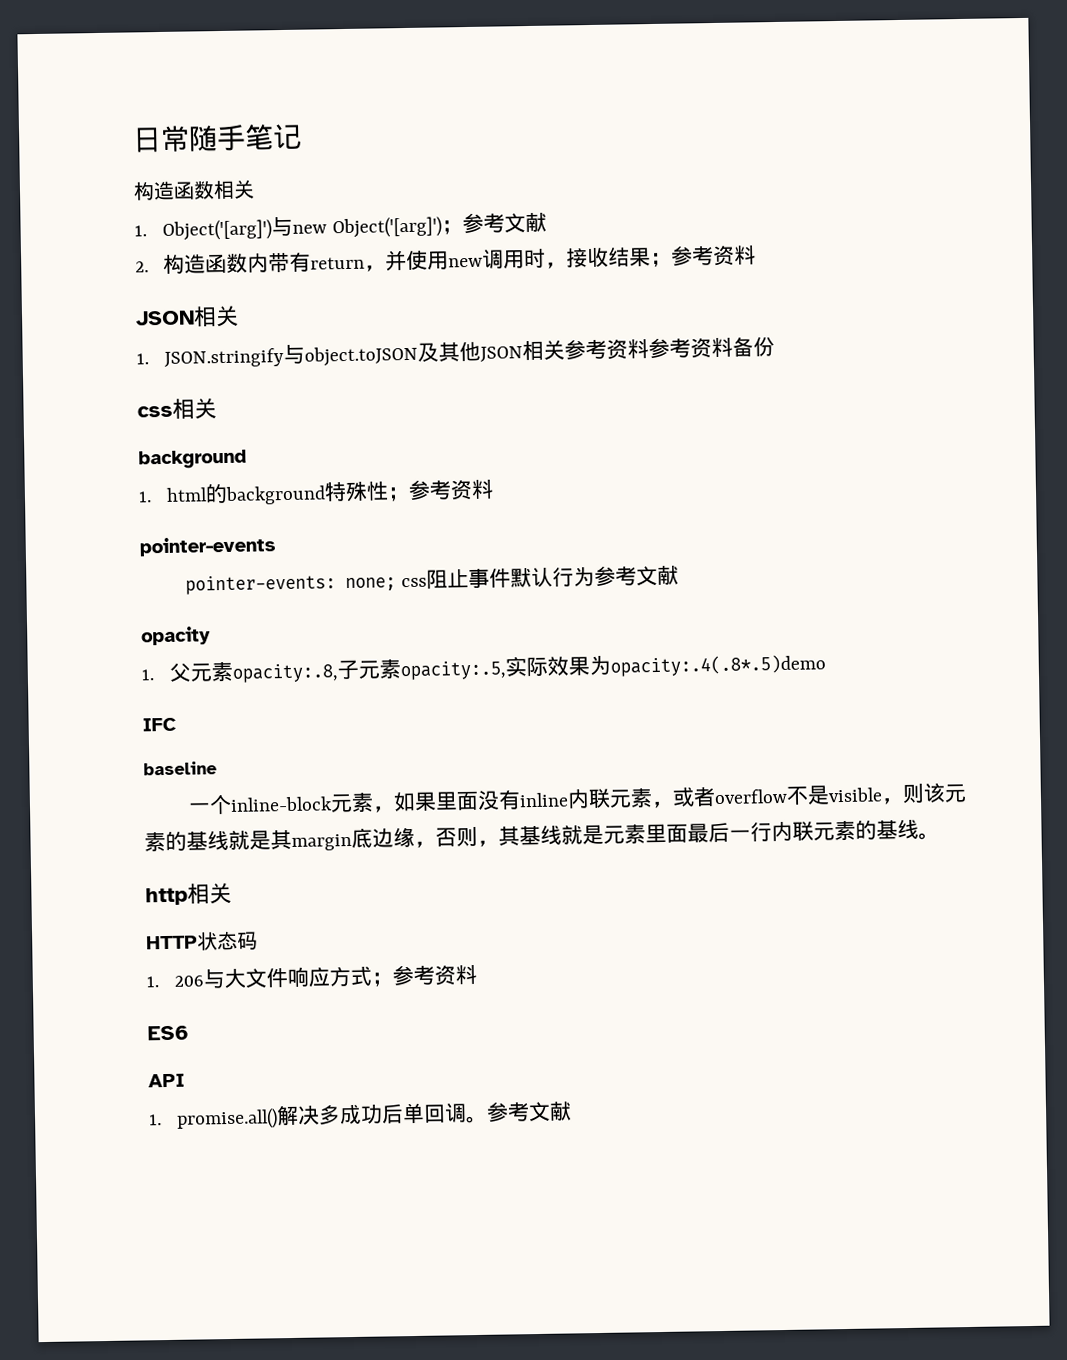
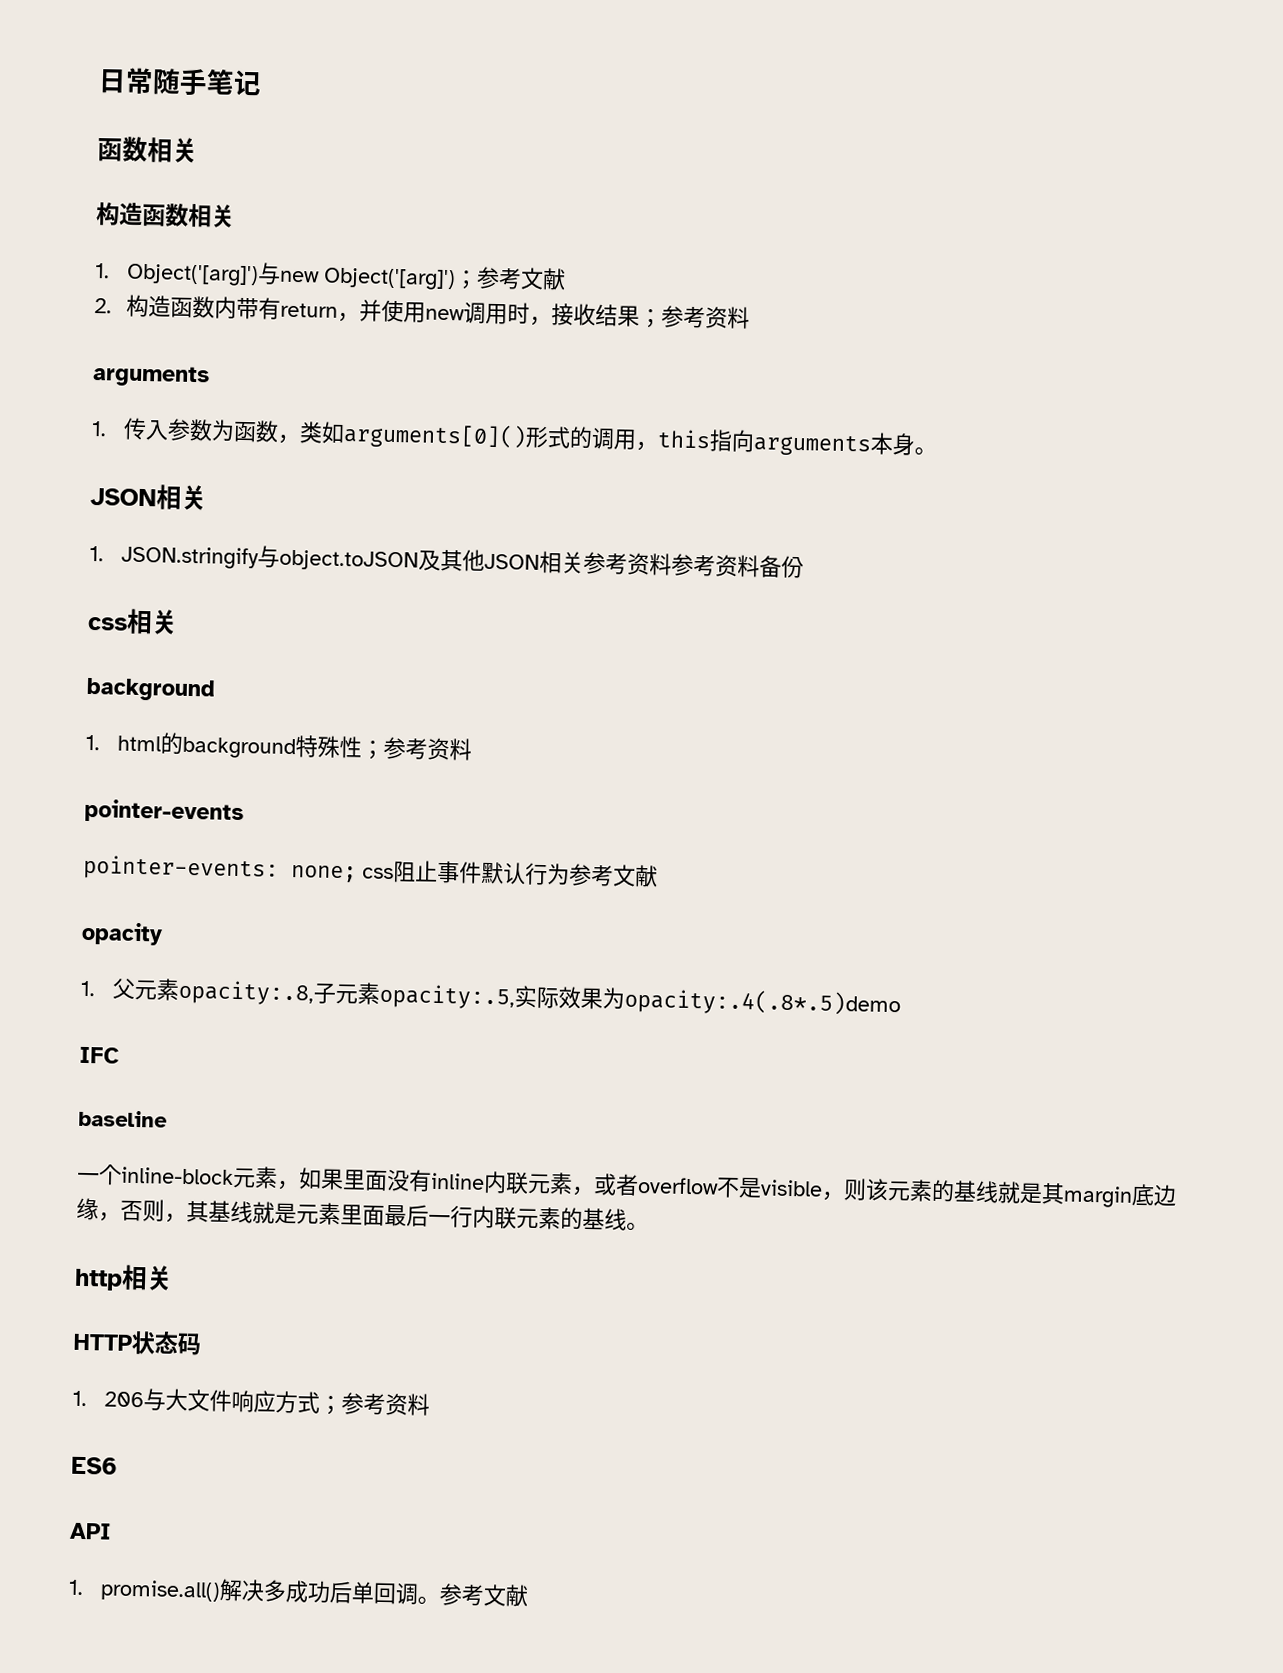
  日常随手笔记
+ 函数相关
  2.构造函数内带有return，并使用new调用时，接收结果；参考资料
+ arguments
+ 1.传入参数为函数，类如arguments[0]()形式的调用，this指向arguments本身。

